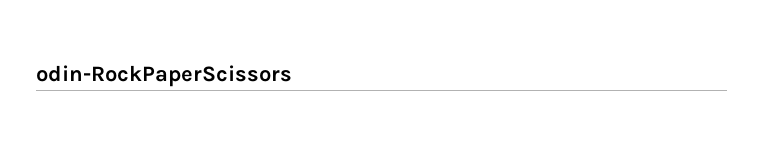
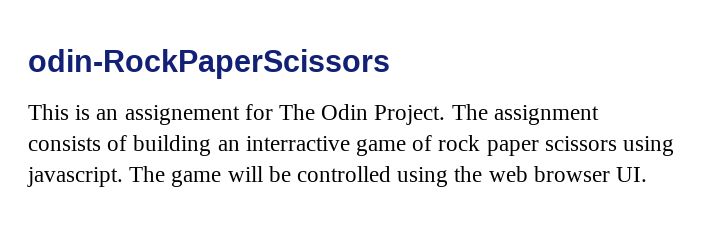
+ This is an assignement for The Odin Project. The assignment consists of building an interractive game of rock paper scissors using javascript. The game will be controlled using the web browser UI.

